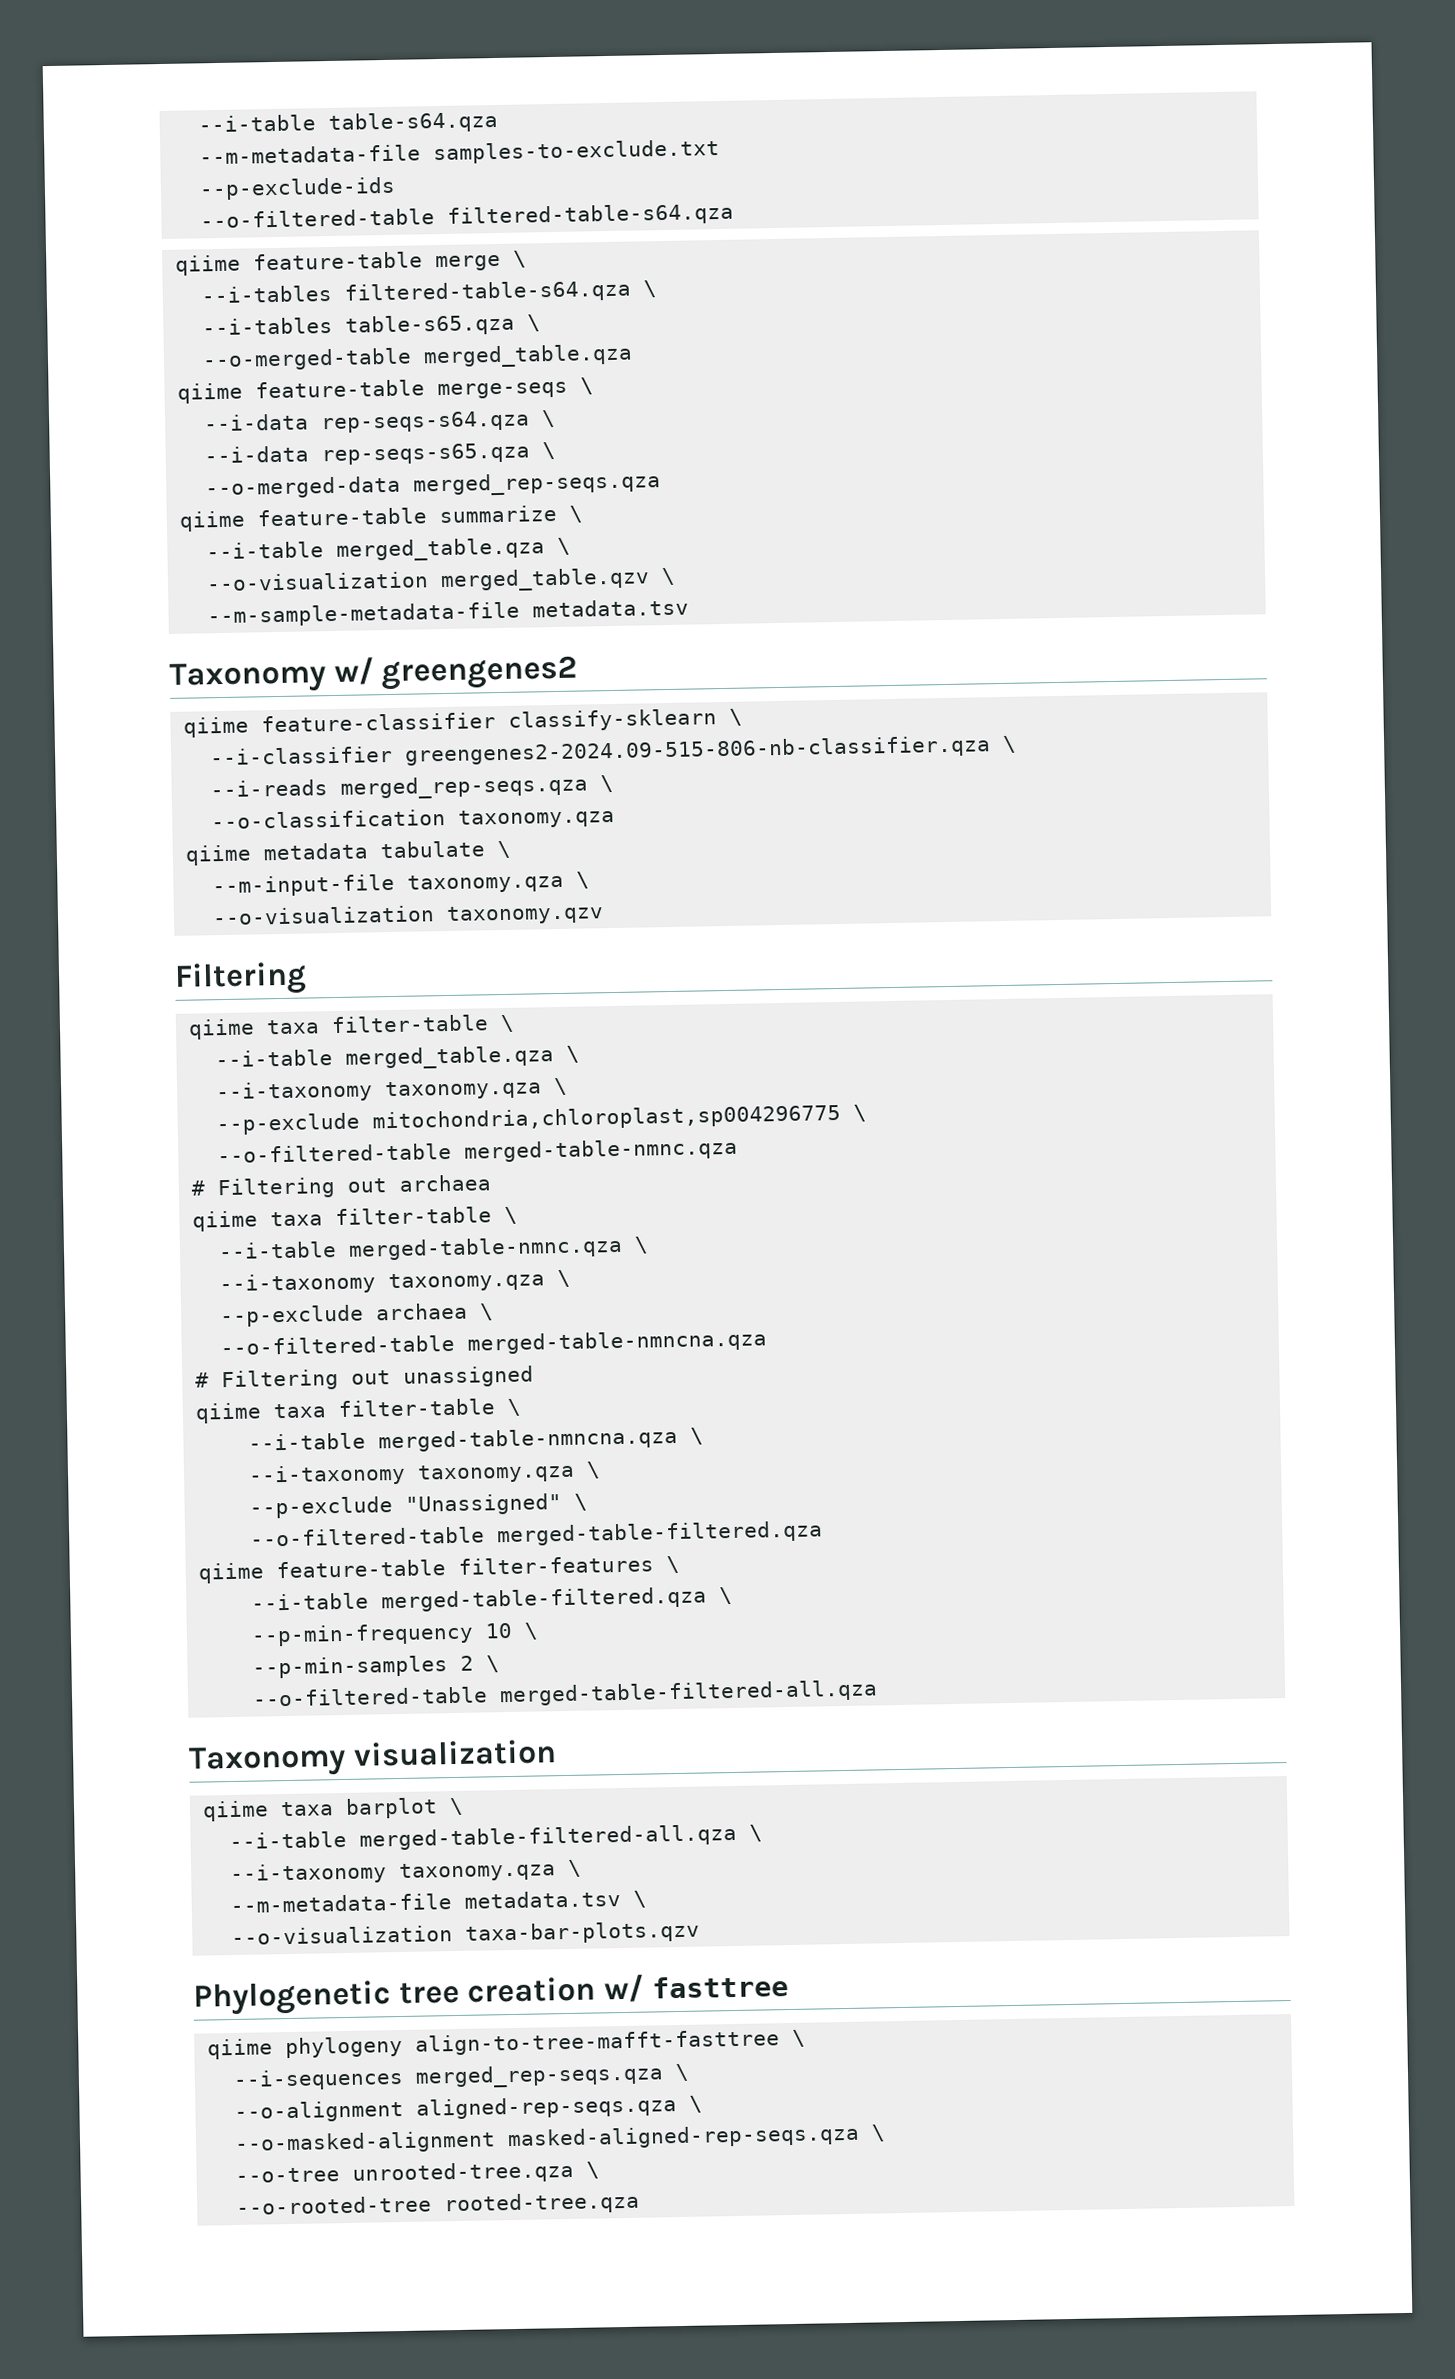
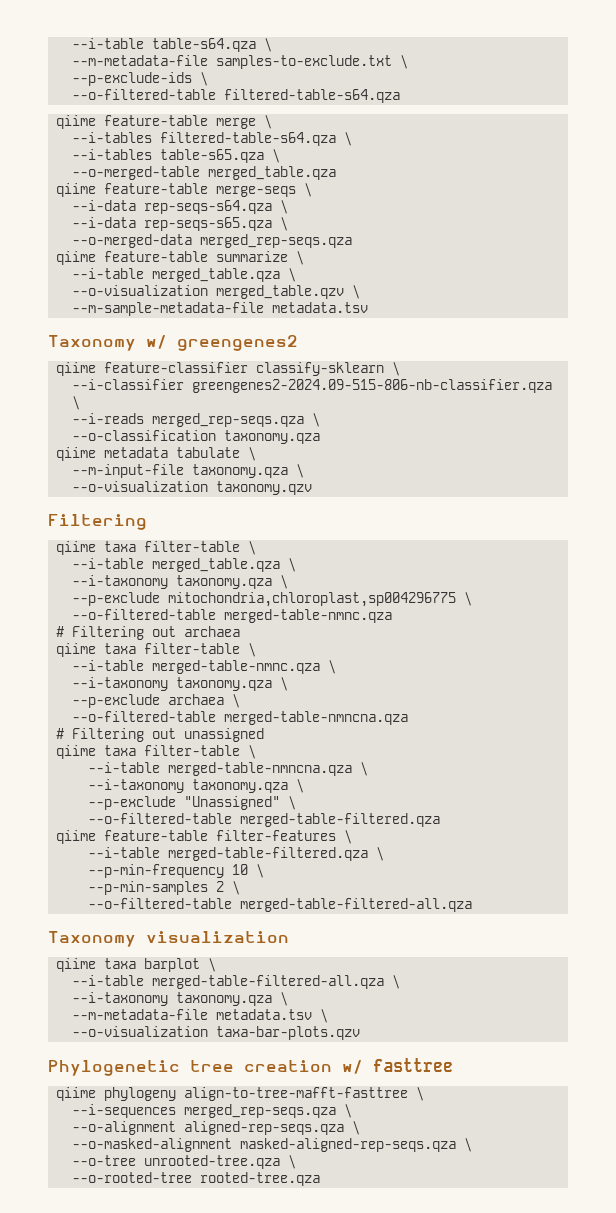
- --i-table table-s64.qza
+ --i-table table-s64.qza \
- --m-metadata-file samples-to-exclude.txt
+ --m-metadata-file samples-to-exclude.txt \
- --p-exclude-ids
+ --p-exclude-ids \

